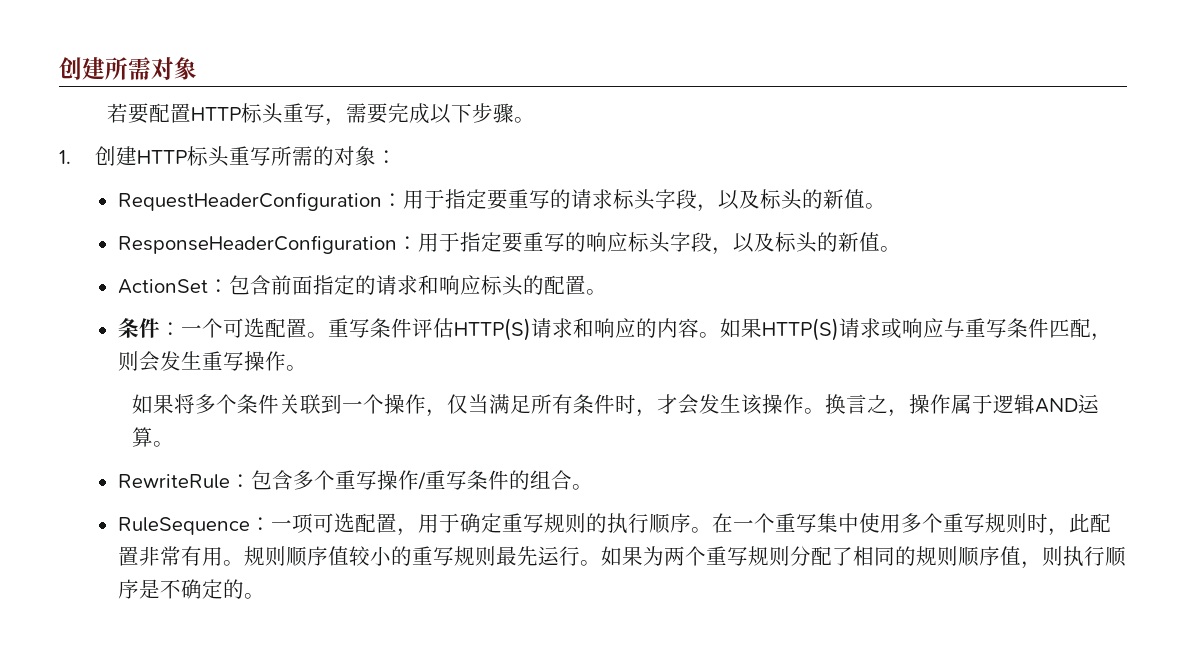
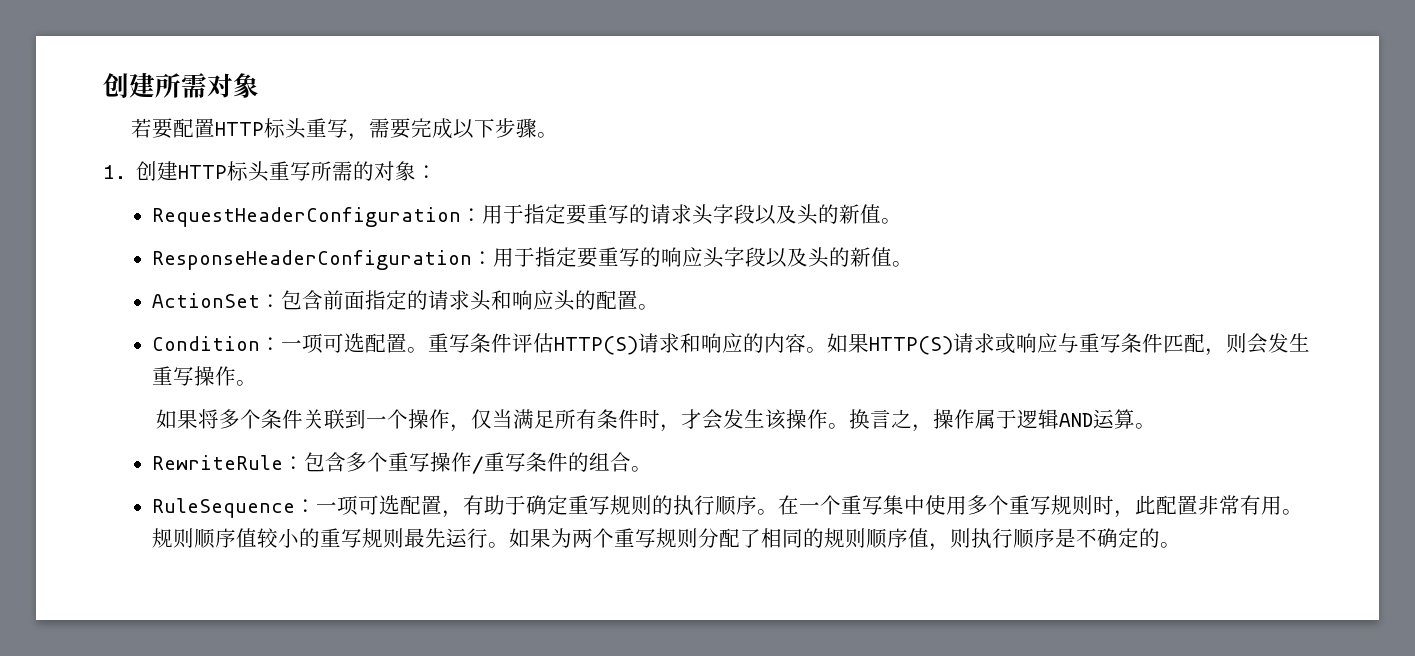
- RequestHeaderConfiguration：用于指定要重写的请求标头字段，以及标头的新值。
+ RequestHeaderConfiguration：用于指定要重写的请求头字段以及头的新值。
- ResponseHeaderConfiguration：用于指定要重写的响应标头字段，以及标头的新值。
+ ResponseHeaderConfiguration：用于指定要重写的响应头字段以及头的新值。
- ActionSet：包含前面指定的请求和响应标头的配置。
+ ActionSet：包含前面指定的请求头和响应头的配置。
- 条件：一个可选配置。
+ Condition：一项可选配置。
- RuleSequence：一项可选配置，用于确定重写规则的执行顺序。
+ RuleSequence：一项可选配置，有助于确定重写规则的执行顺序。

